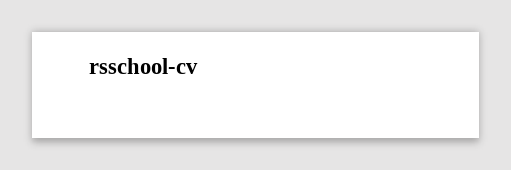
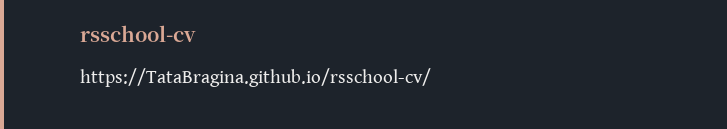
+ https://TataBragina.github.io/rsschool-cv/

